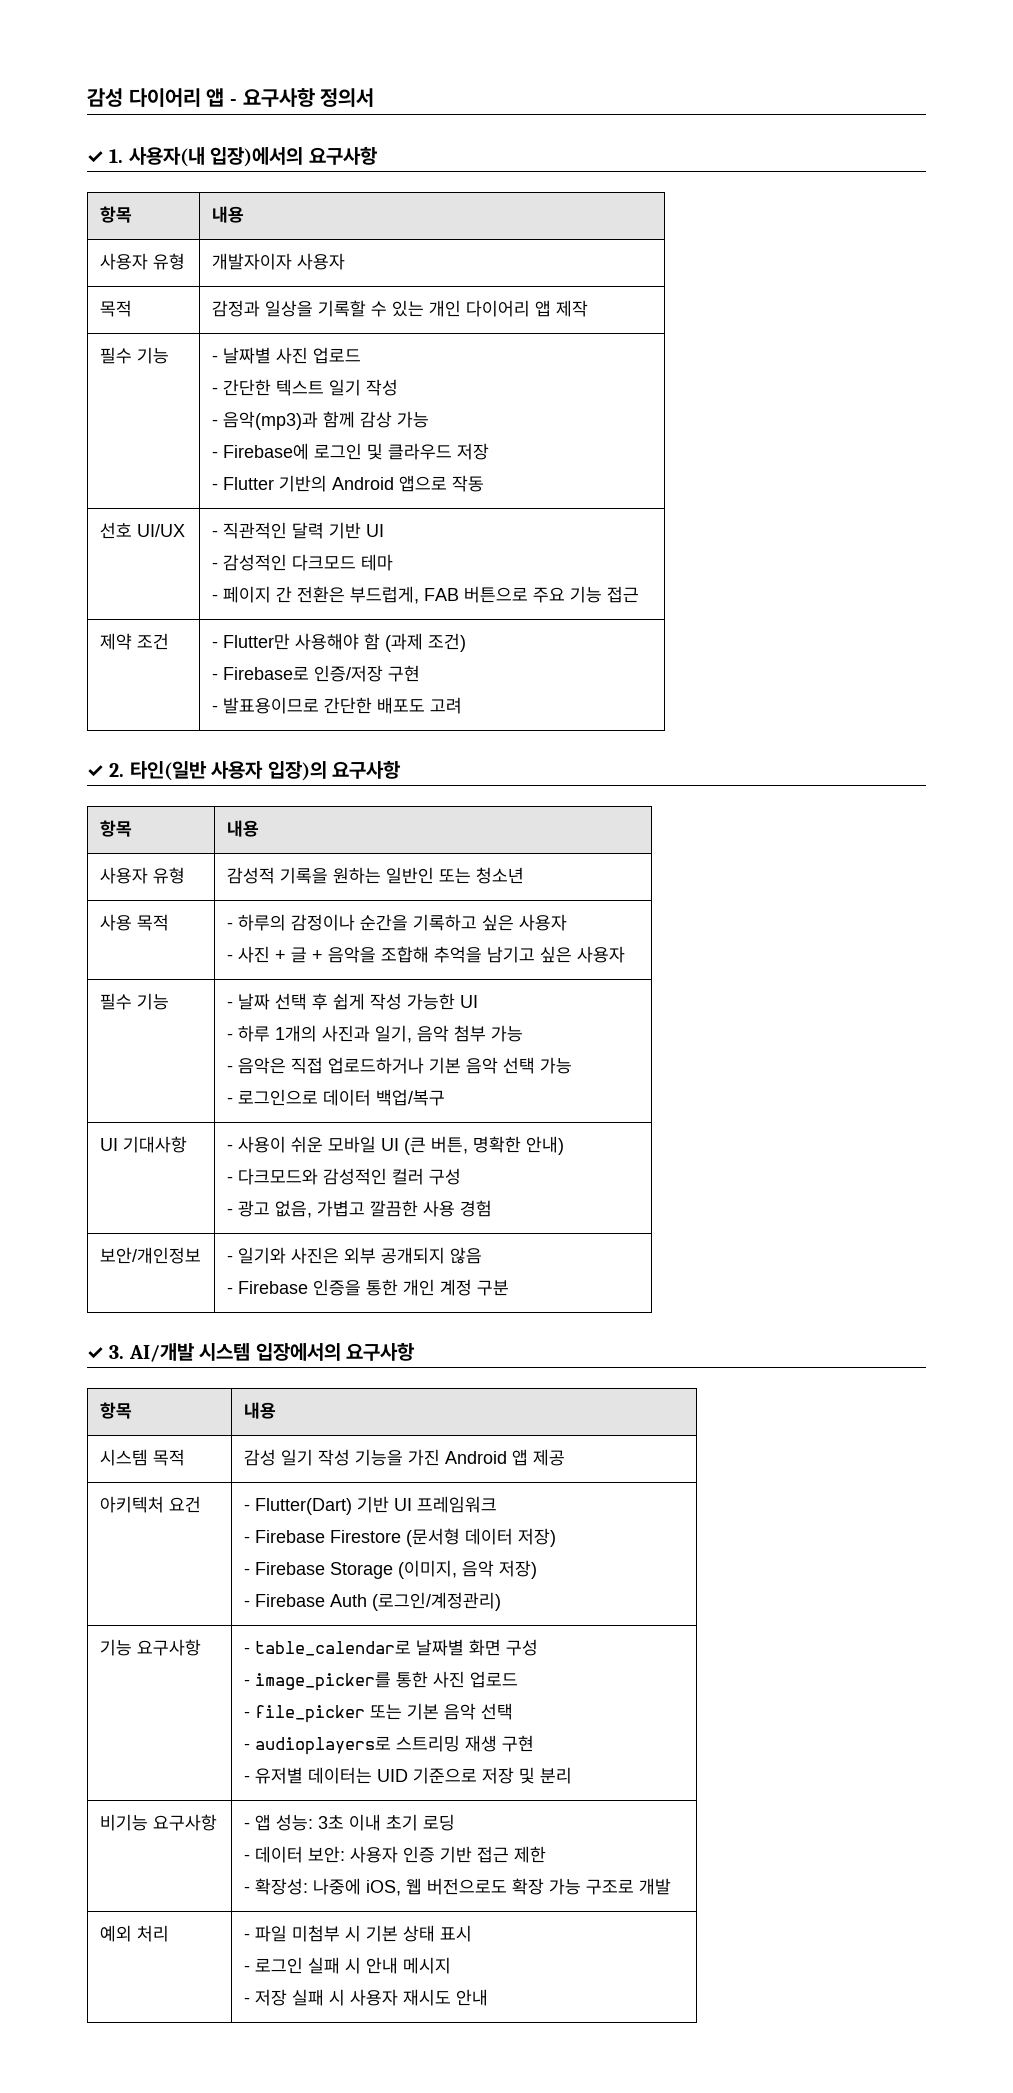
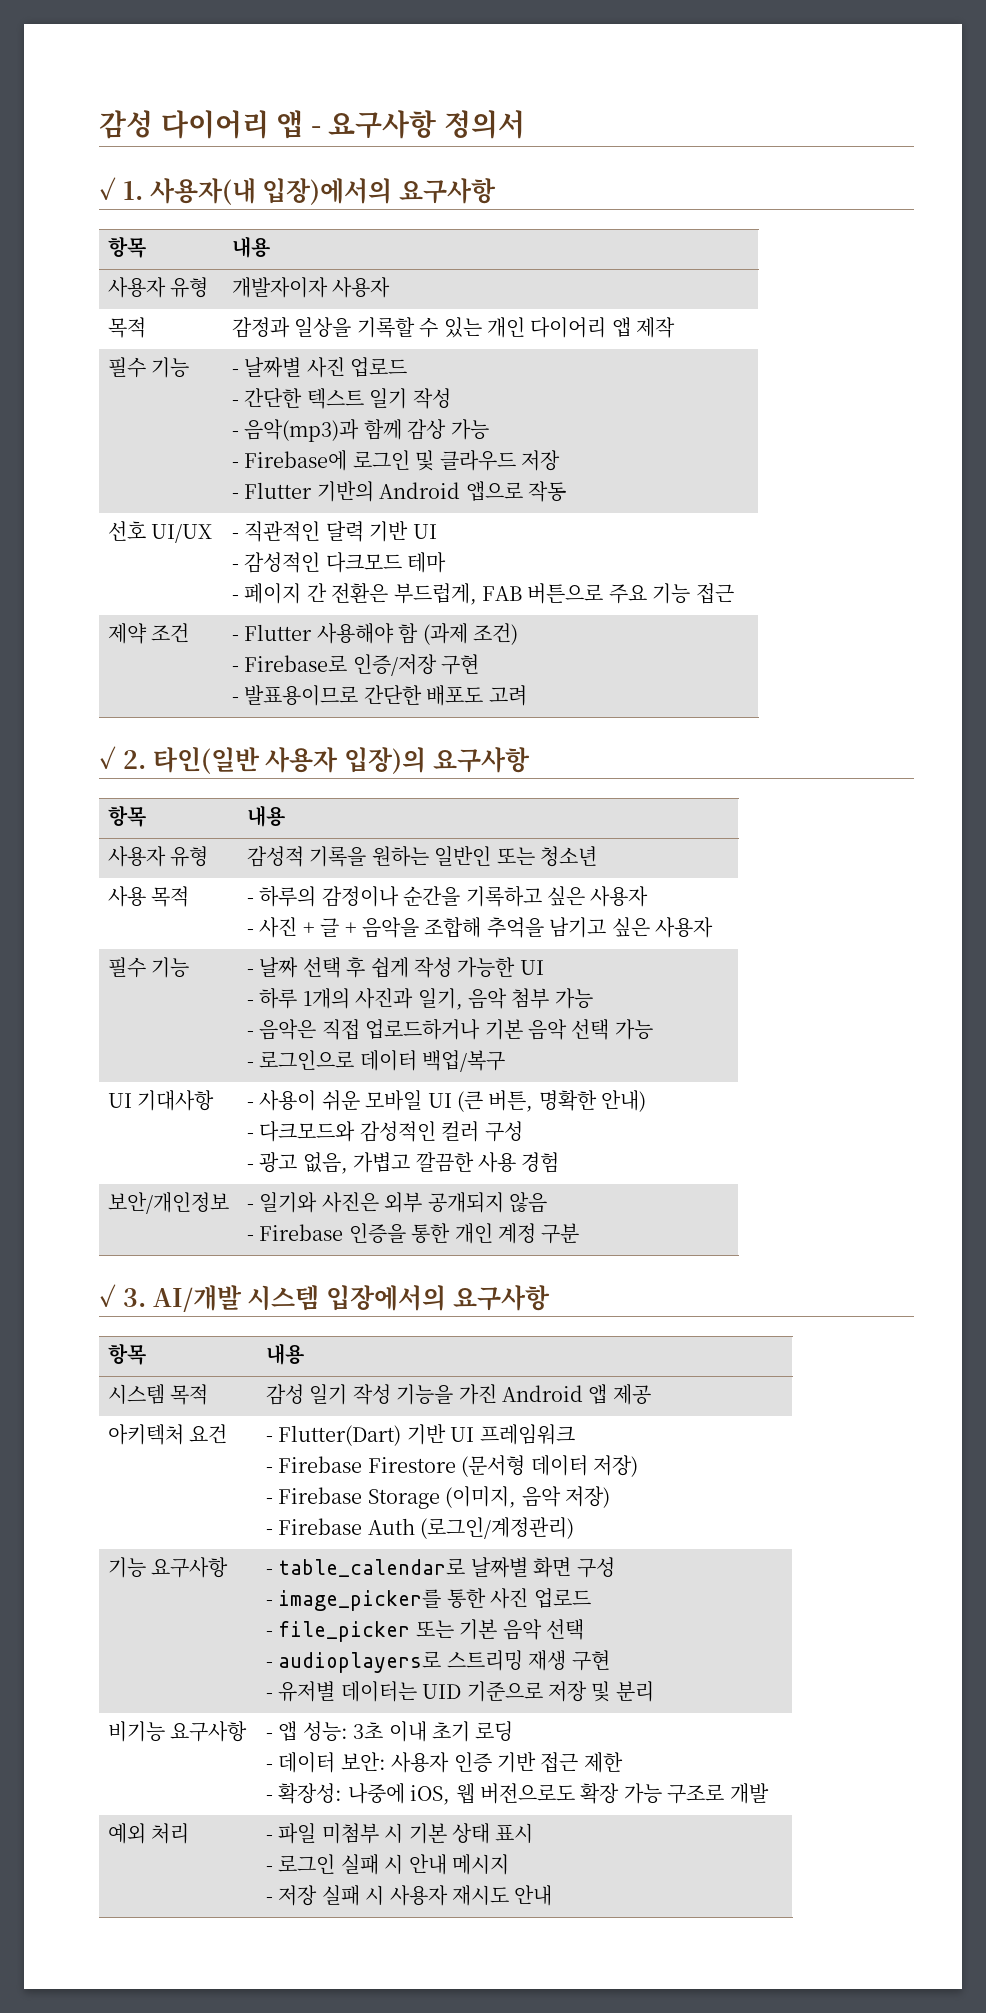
- 제약 조건 | - Flutter만 사용해야 함 (과제 조건)
+ 제약 조건 | - Flutter 사용해야 함 (과제 조건)

